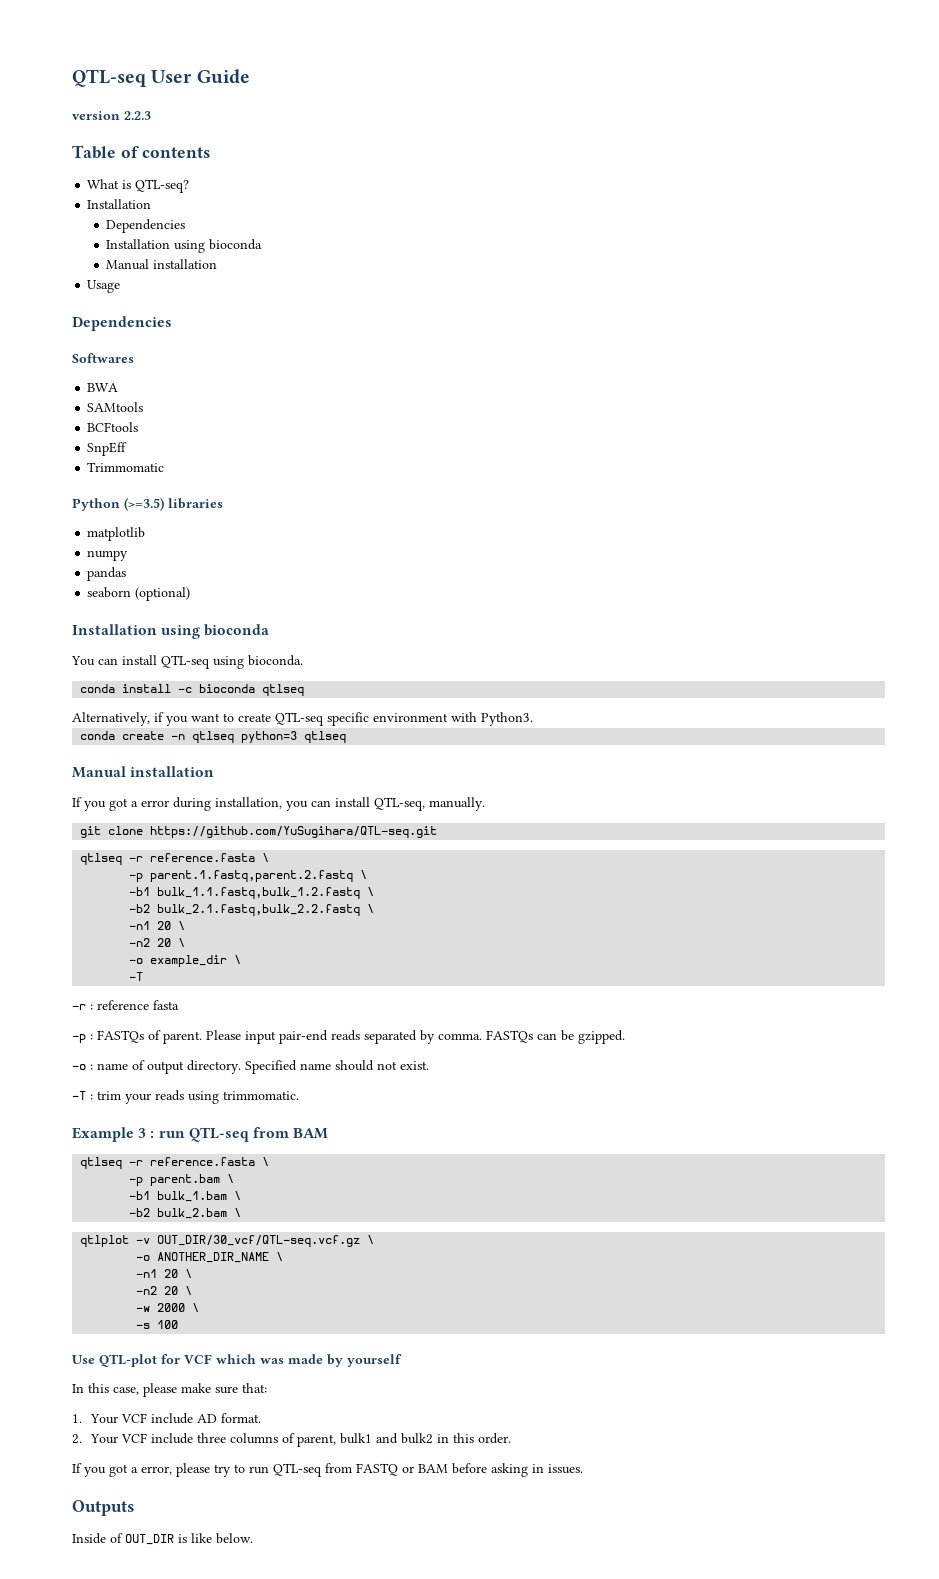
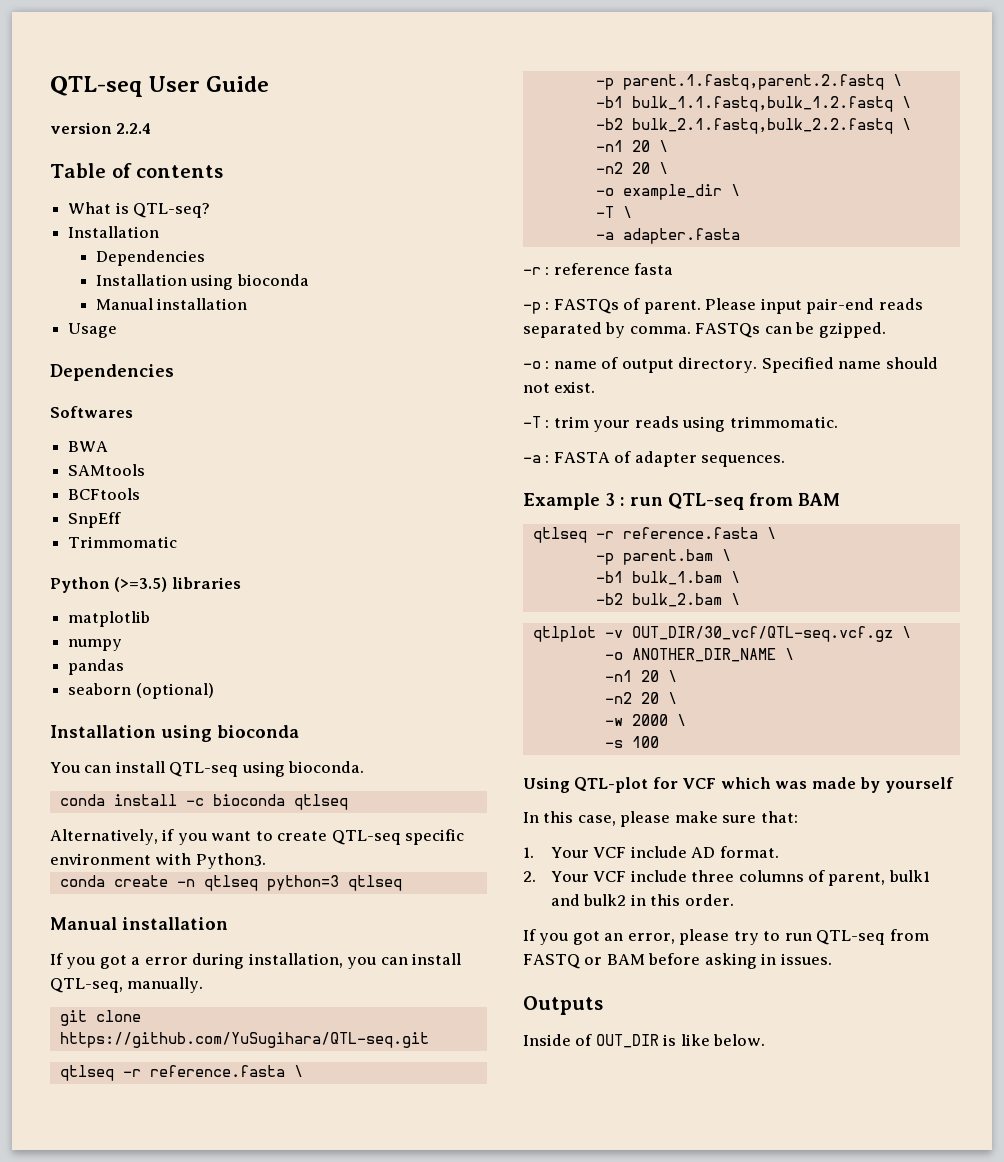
- version 2.2.3
+ version 2.2.4
  -o example_dir \
- -T
+ -T \
+ -a adapter.fasta
+ -a : FASTA of adapter sequences.
- Use QTL-plot for VCF which was made by yourself
+ Using QTL-plot for VCF which was made by yourself
- If you got a error, please try to run QTL-seq from FASTQ or BAM before asking in issues.
+ If you got an error, please try to run QTL-seq from FASTQ or BAM before asking in issues.

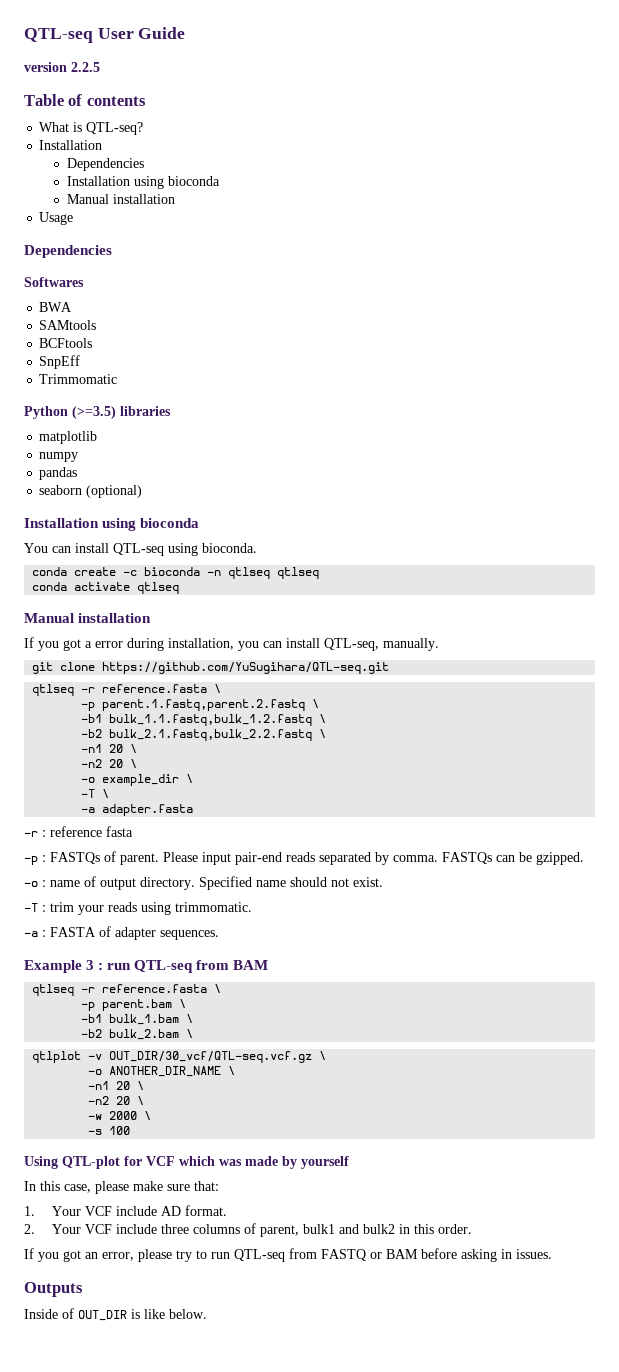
- version 2.2.4
+ version 2.2.5
- conda install -c bioconda qtlseq
- Alternatively, if you want to create QTL-seq specific environment with Python3.
- conda create -n qtlseq python=3 qtlseq
+ conda create -c bioconda -n qtlseq qtlseq
+ conda activate qtlseq

